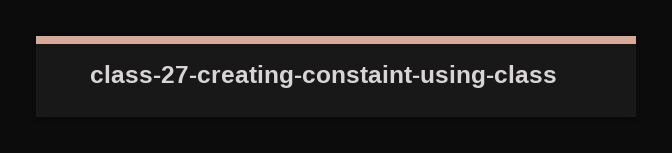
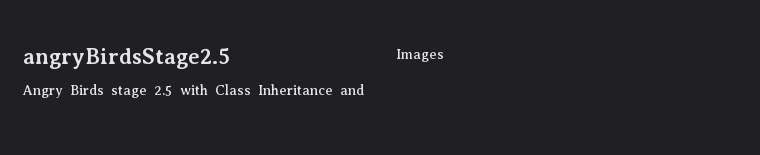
- class-27-creating-constaint-using-class
+ angryBirdsStage2.5
+ Angry Birds stage 2.5 with Class Inheritance and Images

